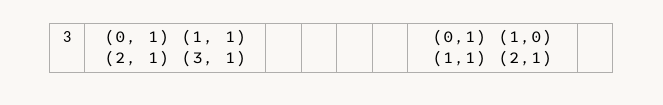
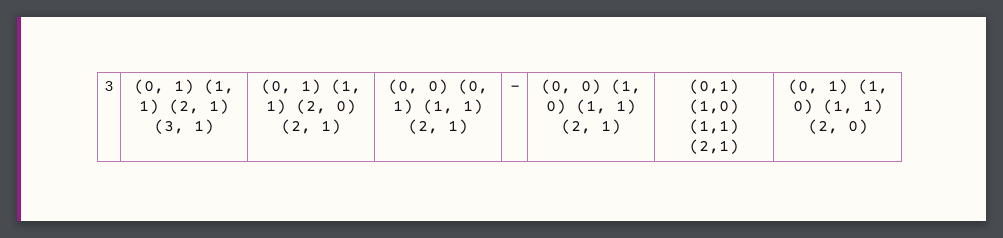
- (0,1) (1,0) (1,1) (2,1)
+ (0, 1) (1, 1) (2, 0) (2, 1) | (0, 0) (0, 1) (1, 1) (2, 1) | - | (0, 0) (1, 0) (1, 1) (2, 1) | (0,1) (1,0) (1,1) (2,1) | (0, 1) (1, 0) (1, 1) (2, 0)

